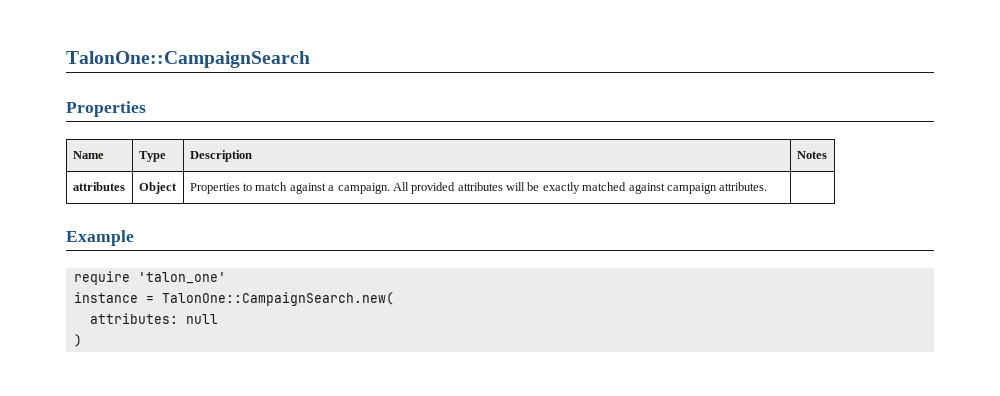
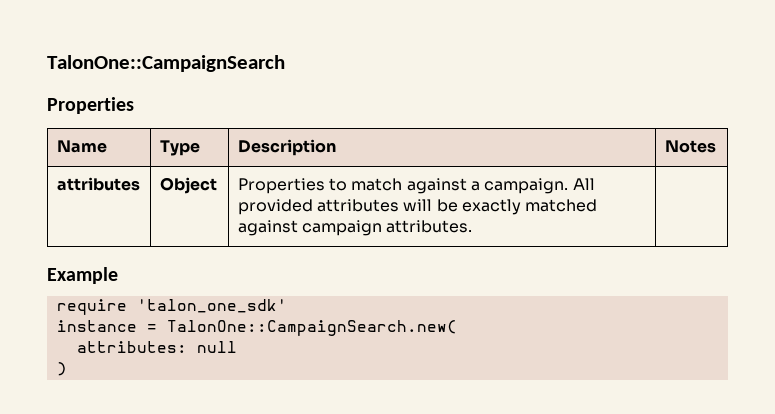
- require 'talon_one'
+ require 'talon_one_sdk'

